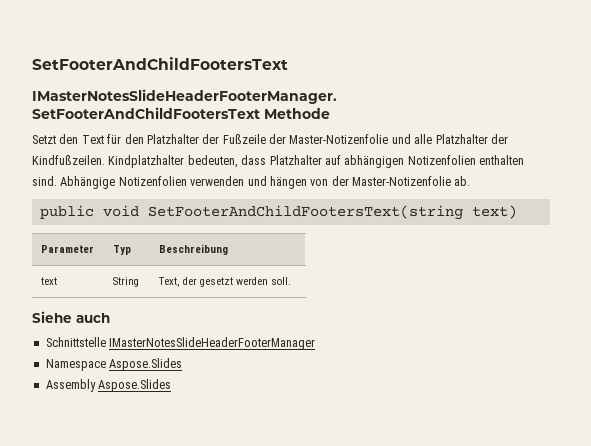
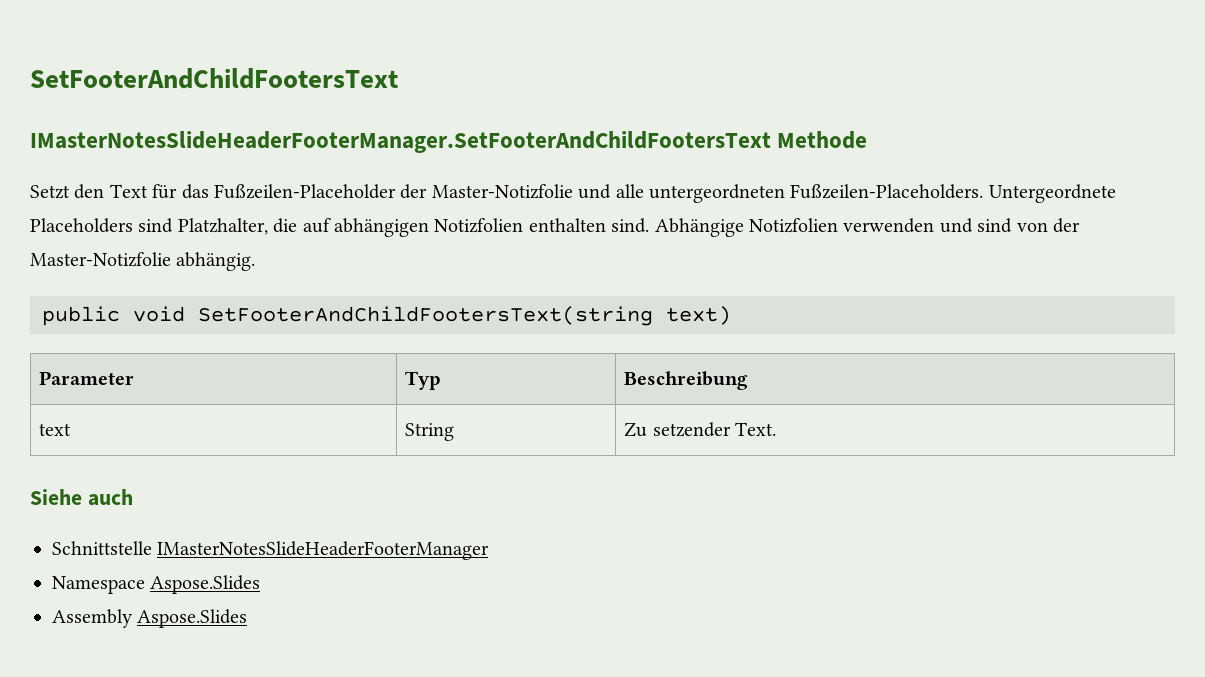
- Setzt den Text für den Platzhalter der Fußzeile der Master-Notizenfolie und alle Platzhalter der Kindfußzeilen. Kindplatzhalter bedeuten, dass Platzhalter auf abhängigen Notizenfolien enthalten sind.
+ Setzt den Text für das Fußzeilen-Placeholder der Master-Notizfolie und alle untergeordneten Fußzeilen-Placeholders. Untergeordnete Placeholders sind Platzhalter, die auf abhängigen Notizfolien enthalten sind.
- Abhängige Notizenfolien verwenden und hängen von der Master-Notizenfolie ab.
+ Abhängige Notizfolien verwenden und sind von der Master-Notizfolie abhängig.
- text | String | Text, der gesetzt werden soll.
+ text | String | Zu setzender Text.

